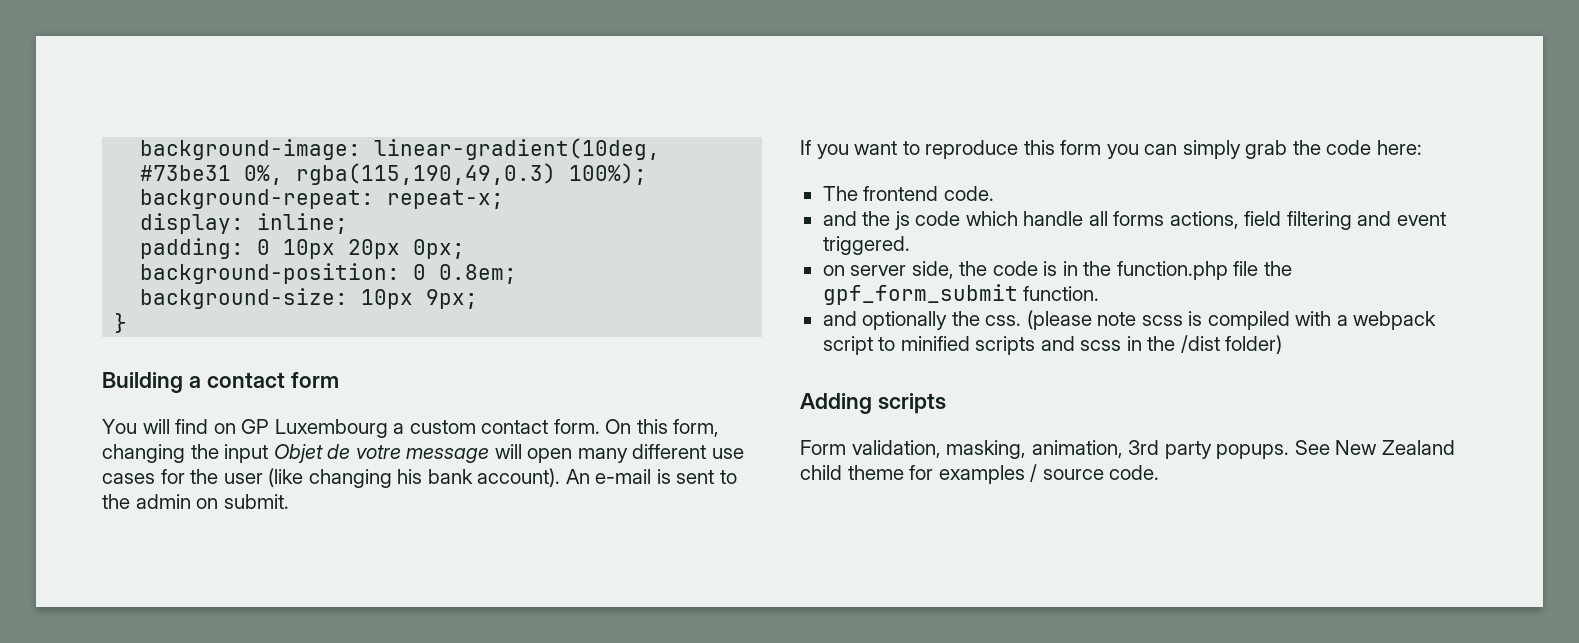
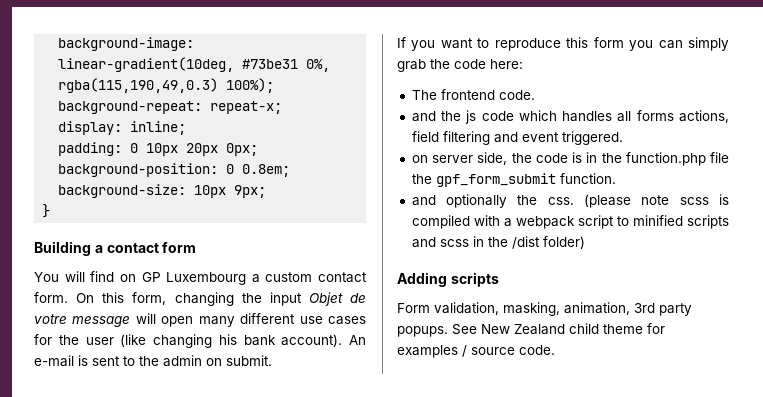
- and the js code which handle all forms actions, field filtering and event triggered.
+ and the js code which handles all forms actions, field filtering and event triggered.

